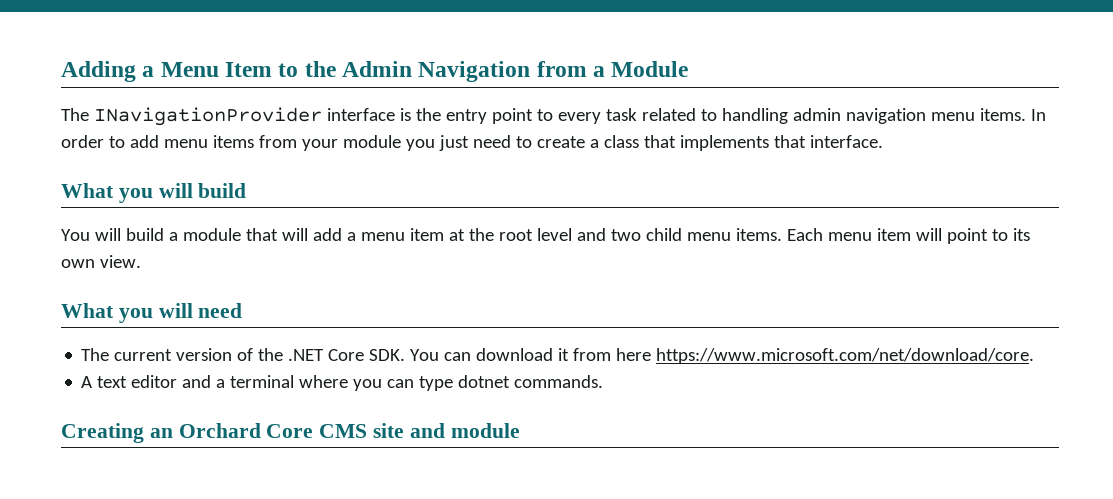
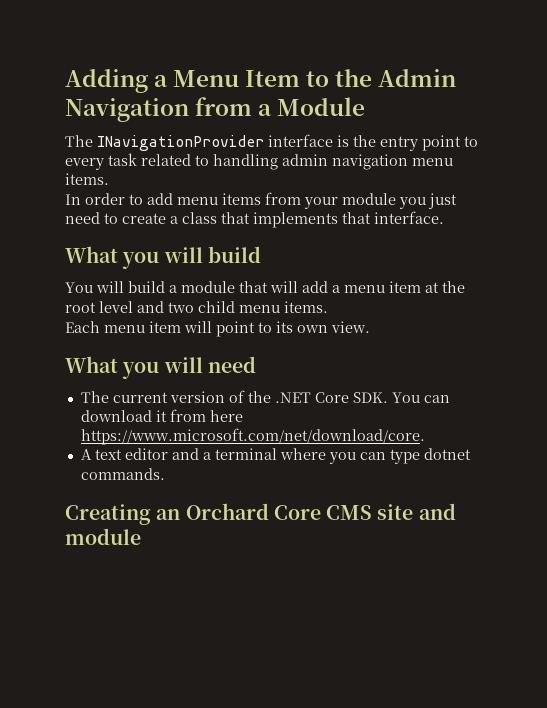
- The INavigationProvider interface is the entry point to every task related to handling admin navigation menu items. In order to add menu items from your module you just need to create a class that implements that interface.
+ The INavigationProvider interface is the entry point to every task related to handling admin navigation menu items.
+ In order to add menu items from your module you just need to create a class that implements that interface.
- You will build a module that will add a menu item at the root level and two child menu items. Each menu item will point to its own view.
+ You will build a module that will add a menu item at the root level and two child menu items.
+ Each menu item will point to its own view.

